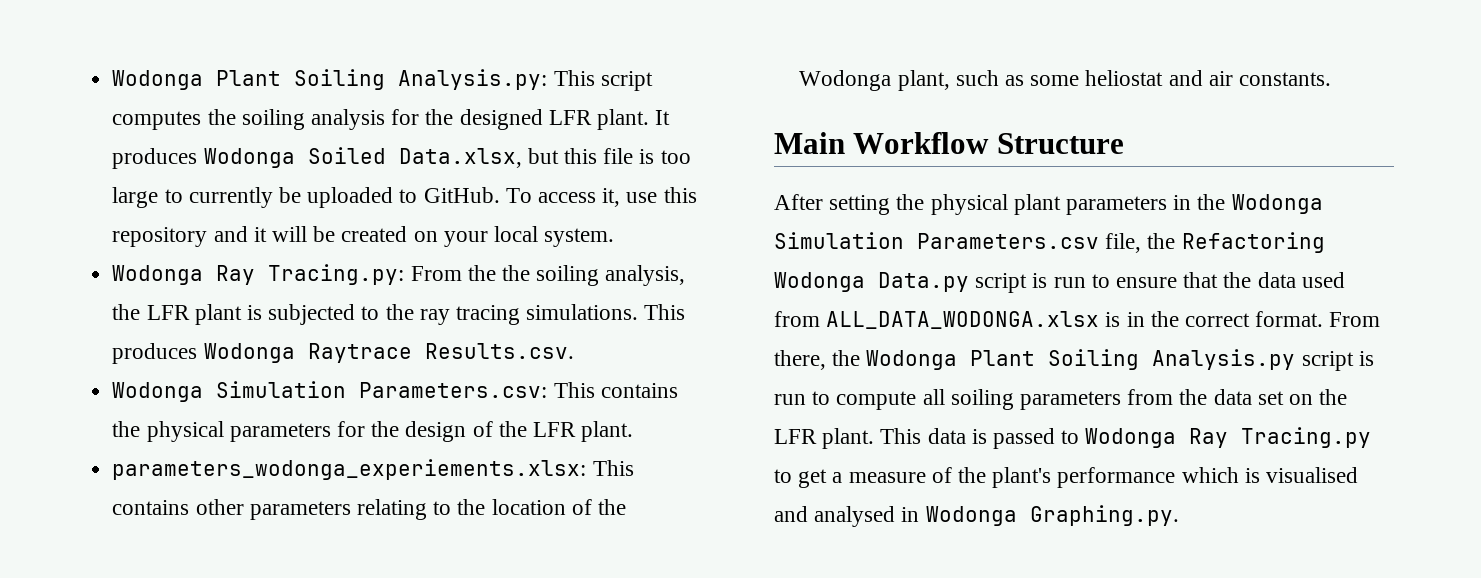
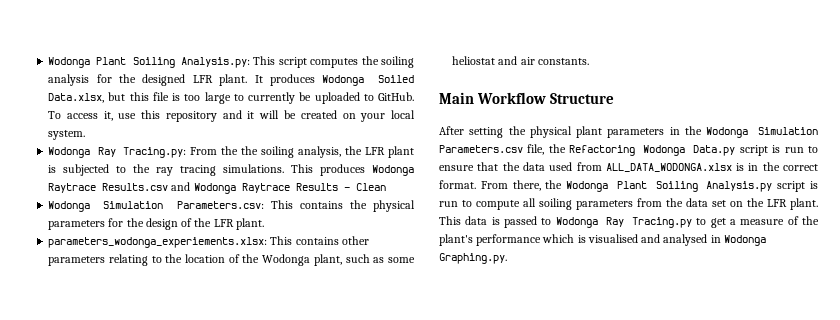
- This produces Wodonga Raytrace Results.csv.
+ This produces Wodonga Raytrace Results.csv and Wodonga Raytrace Results - Clean

